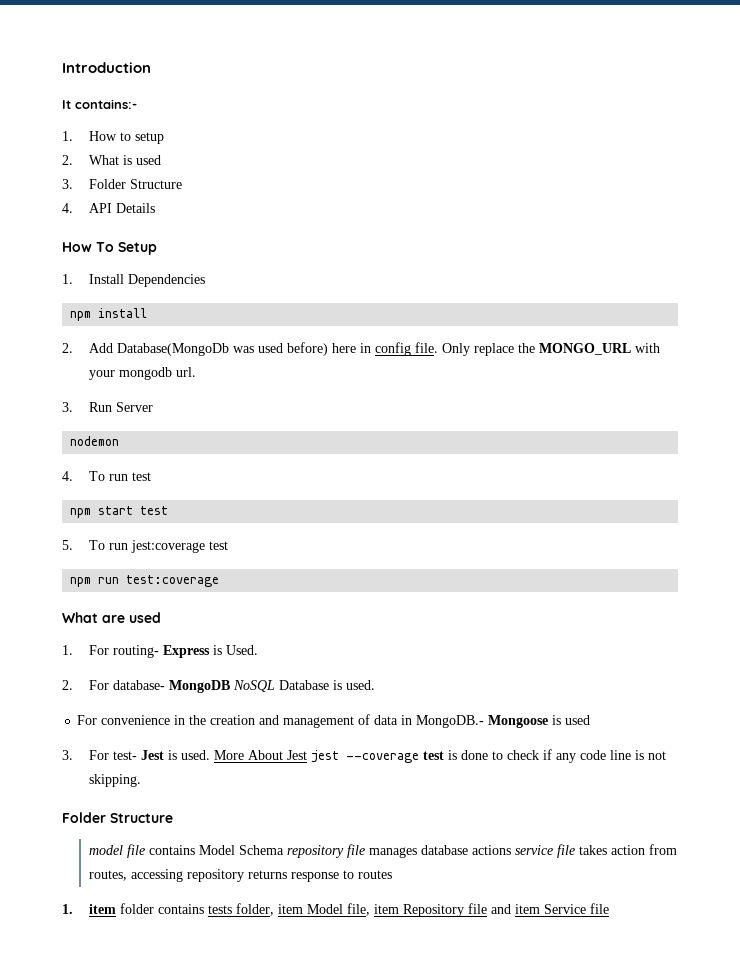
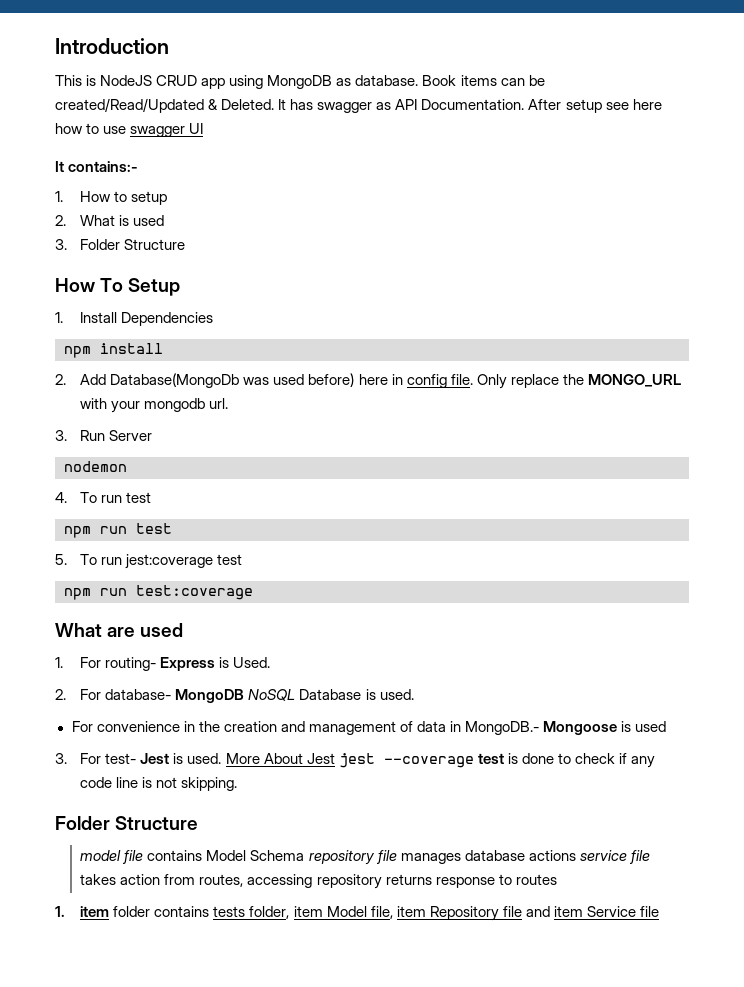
+ This is NodeJS CRUD app using MongoDB as database. Book items can be created/Read/Updated & Deleted. It has swagger as API Documentation. After setup see here how to use swagger UI
- 4. API Details
- npm start test
+ npm run test

